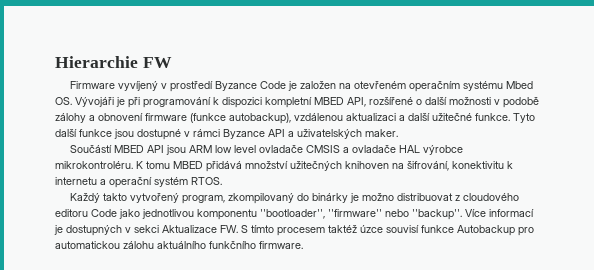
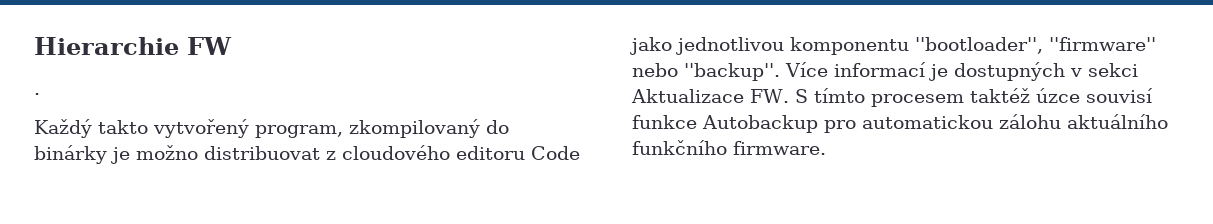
- Firmware vyvíjený v prostředí Byzance Code je založen na otevřeném operačním systému Mbed OS. Vývojáři je při programování k dispozici kompletní MBED API, rozšířené o další možnosti v podobě zálohy a obnovení firmware (funkce autobackup), vzdálenou aktualizaci a další užitečné funkce. Tyto další funkce jsou dostupné v rámci Byzance API a uživatelských maker.
- Součástí MBED API jsou ARM low level ovladače CMSIS a ovladače HAL výrobce mikrokontroléru. K tomu MBED přidává množství užitečných knihoven na šifrování, konektivitu k internetu a operační systém RTOS.
+ .

